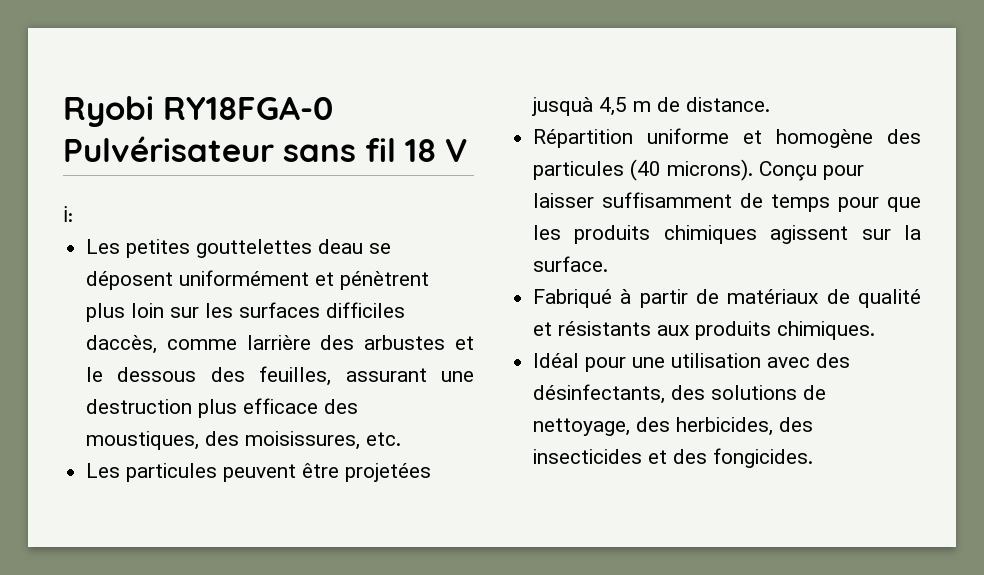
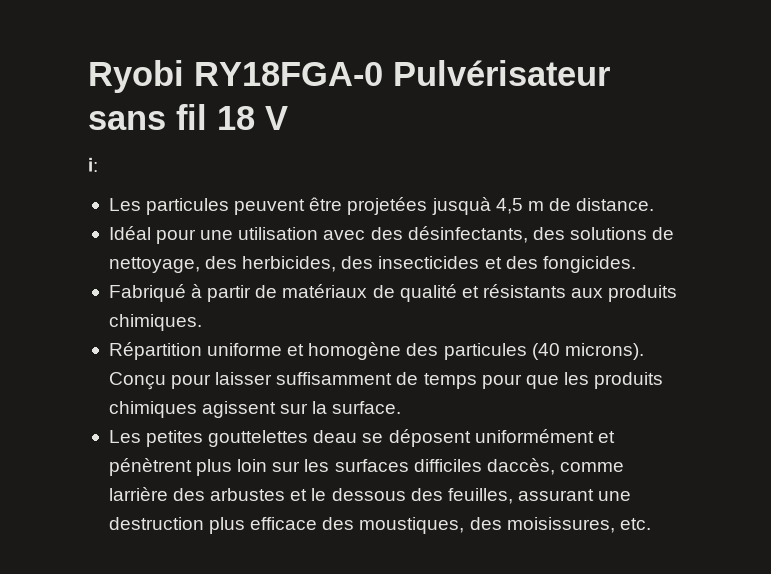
+ Les particules peuvent être projetées jusquà 4,5 m de distance.
+ Idéal pour une utilisation avec des désinfectants, des solutions de nettoyage, des herbicides, des insecticides et des fongicides.
+ Fabriqué à partir de matériaux de qualité et résistants aux produits chimiques.
+ Répartition uniforme et homogène des particules (40 microns). Conçu pour laisser suffisamment de temps pour que les produits chimiques agissent sur la surface.
- Les particules peuvent être projetées jusquà 4,5 m de distance.
- Répartition uniforme et homogène des particules (40 microns). Conçu pour laisser suffisamment de temps pour que les produits chimiques agissent sur la surface.
- Fabriqué à partir de matériaux de qualité et résistants aux produits chimiques.
- Idéal pour une utilisation avec des désinfectants, des solutions de nettoyage, des herbicides, des insecticides et des fongicides.

